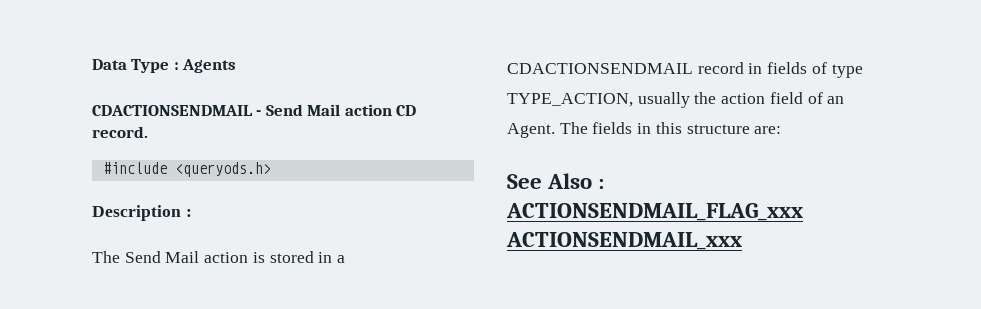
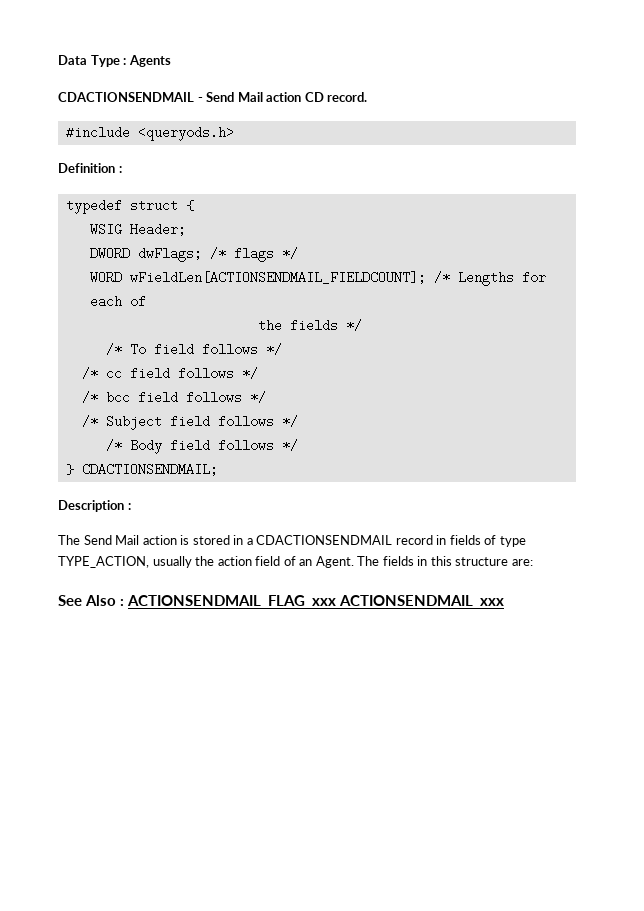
+ Definition :
+ typedef struct {
+ WSIG Header;
+ DWORD dwFlags; /* flags */
+ WORD wFieldLen[ACTIONSENDMAIL_FIELDCOUNT]; /* Lengths for each of
+ the fields */
+ /* To field follows */
+ /* cc field follows */
+ /* bcc field follows */
+ /* Subject field follows */
+ /* Body field follows */
+ } CDACTIONSENDMAIL;

